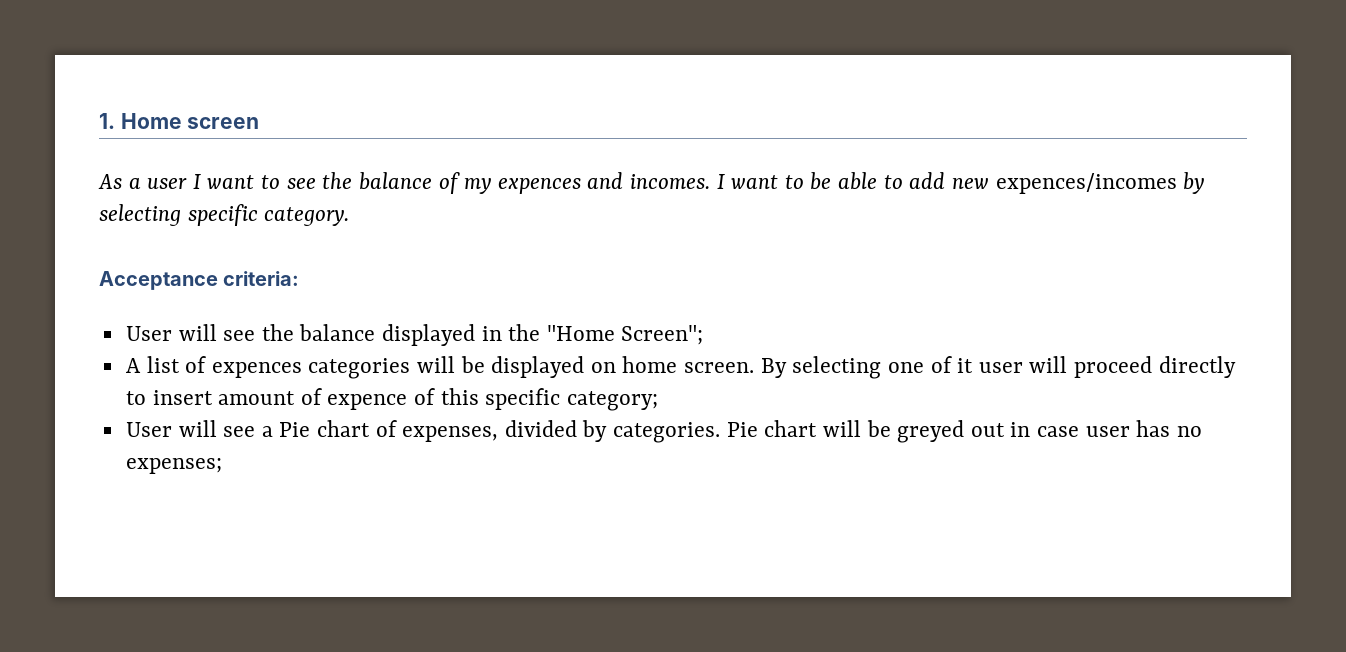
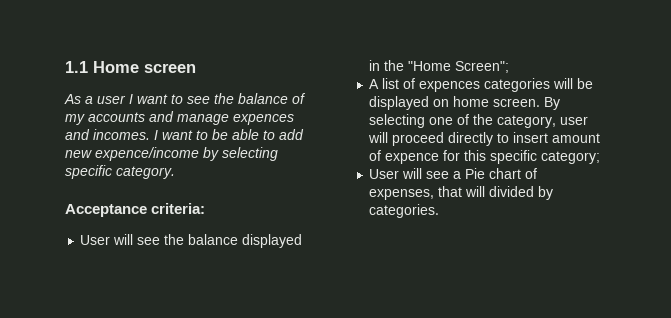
- 1. Home screen
+ 1.1 Home screen
- As a user I want to see the balance of my expences and incomes.
+ As a user I want to see the balance of my accounts and manage expences and incomes.
- I want to be able to add new expences/incomes by selecting specific category.
+ I want to be able to add new expence/income by selecting specific category.
- By selecting one of it user will proceed directly to insert amount of expence of this specific category;
+ By selecting one of the category, user will proceed directly to insert amount of expence for this specific category;
- User will see a Pie chart of expenses, divided by categories. Pie chart will be greyed out in case user has no expenses;
+ User will see a Pie chart of expenses, that will divided by categories.

